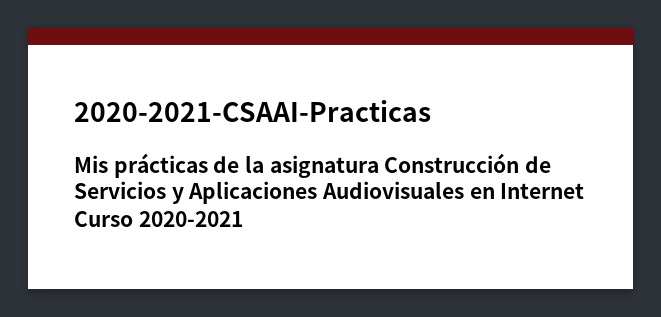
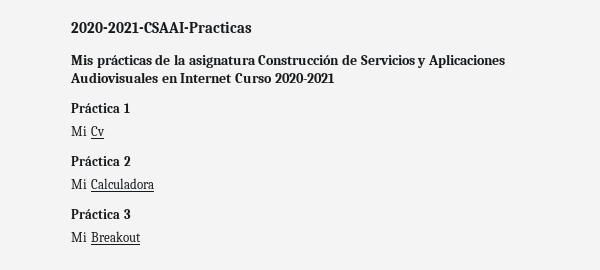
+ Práctica 1
+ Mi Cv
+ Práctica 2
+ Mi Calculadora
+ Práctica 3
+ Mi Breakout

